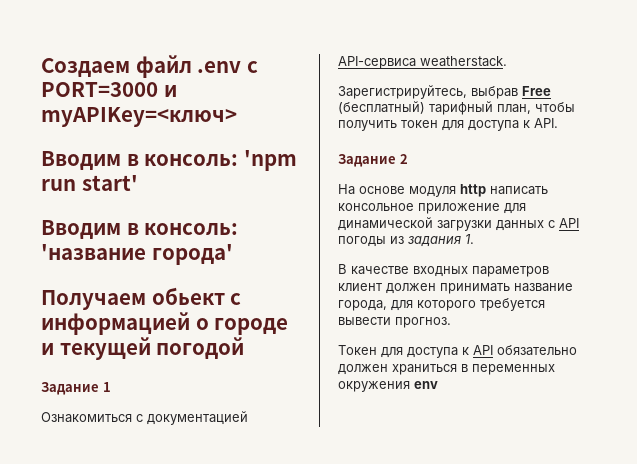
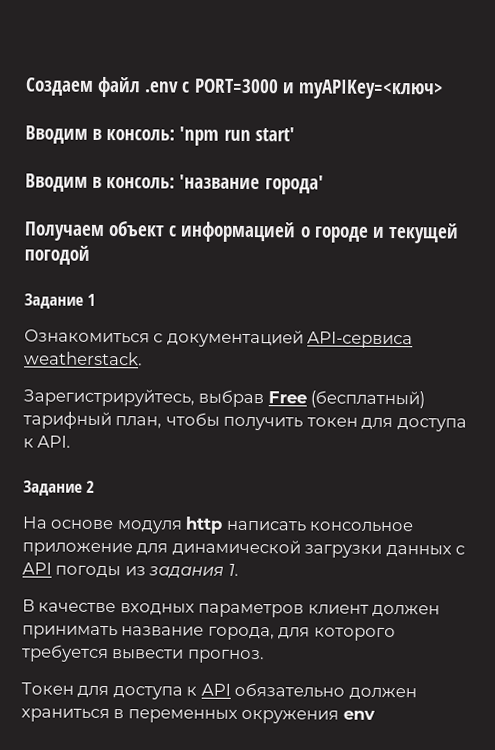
- Получаем обьект с информацией о городе и текущей погодой
+ Получаем объект с информацией о городе и текущей погодой

